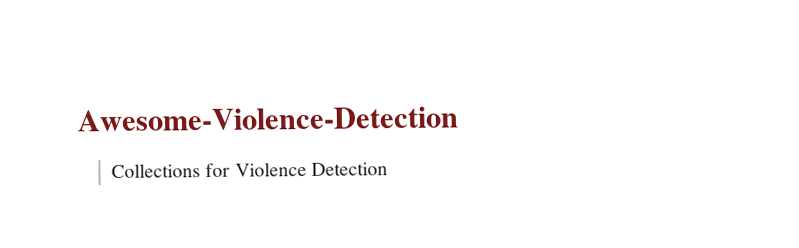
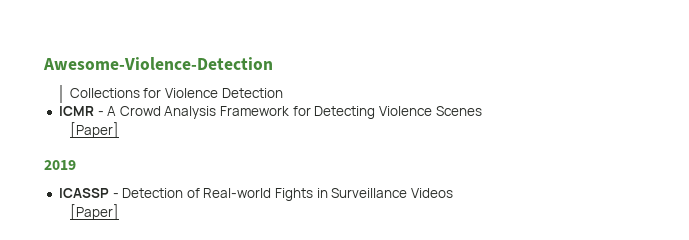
+ ICMR - A Crowd Analysis Framework for Detecting Violence Scenes
+ [Paper]
+ 2019
+ ICASSP - Detection of Real-world Fights in Surveillance Videos
+ [Paper]

